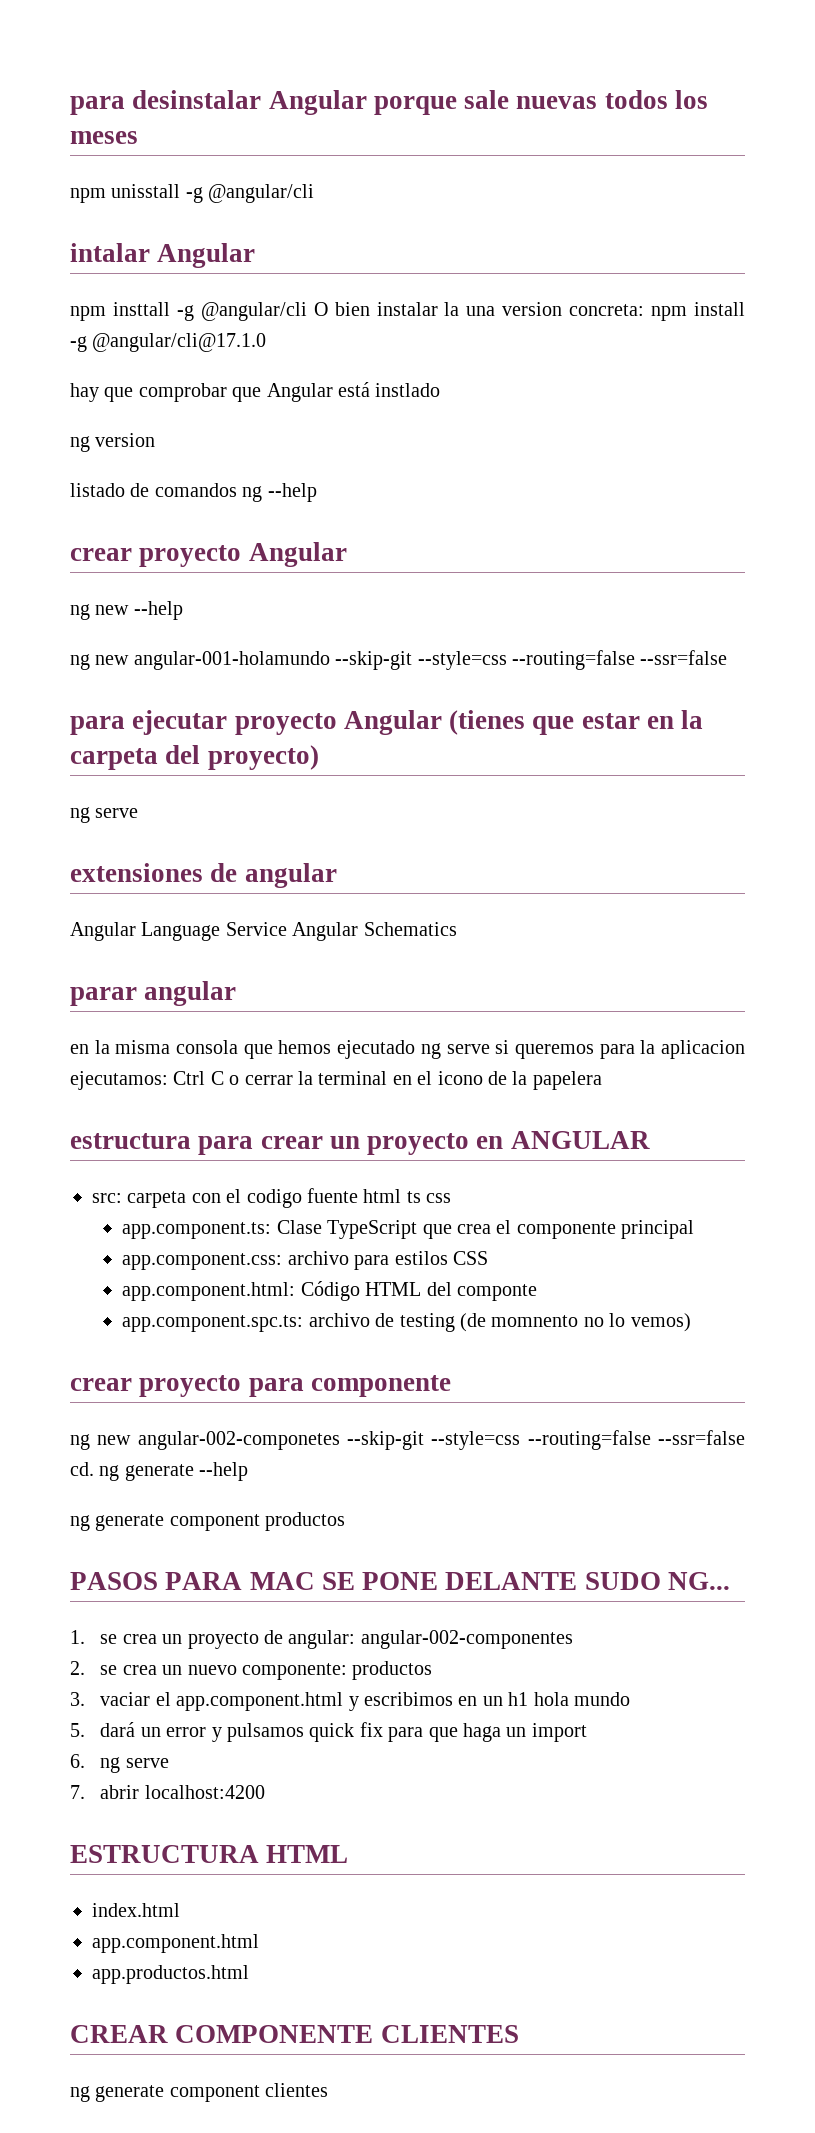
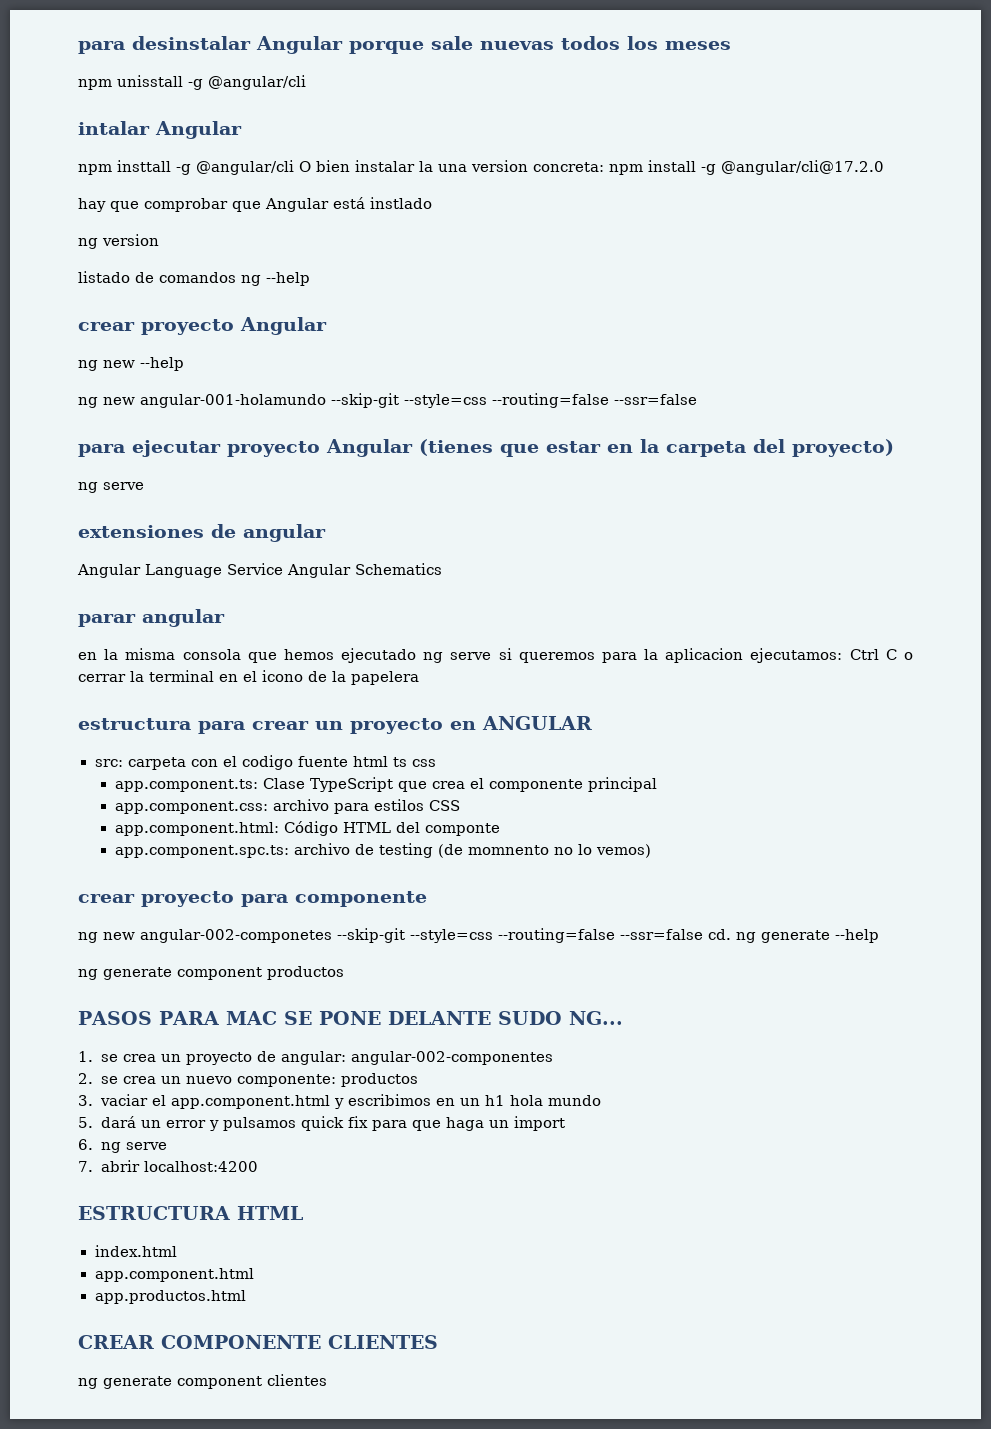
- npm insttall -g @angular/cli O bien instalar la una version concreta: npm install -g @angular/cli@17.1.0
+ npm insttall -g @angular/cli O bien instalar la una version concreta: npm install -g @angular/cli@17.2.0

